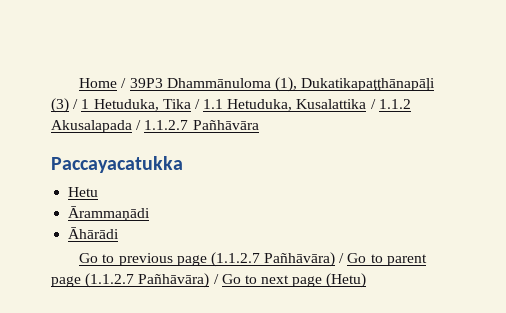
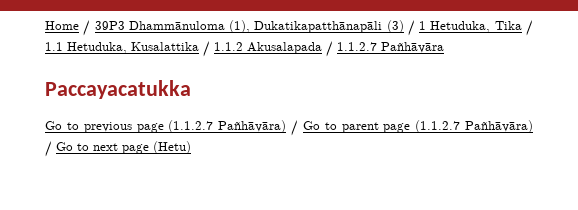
- Hetu
- Ārammaṇādi
- Āhārādi

